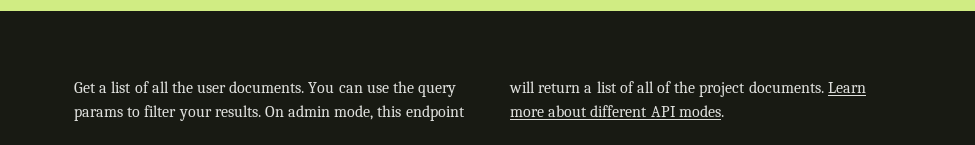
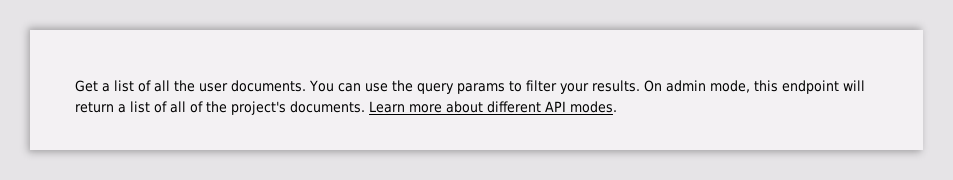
- On admin mode, this endpoint will return a list of all of the project documents.
+ On admin mode, this endpoint will return a list of all of the project's documents.

